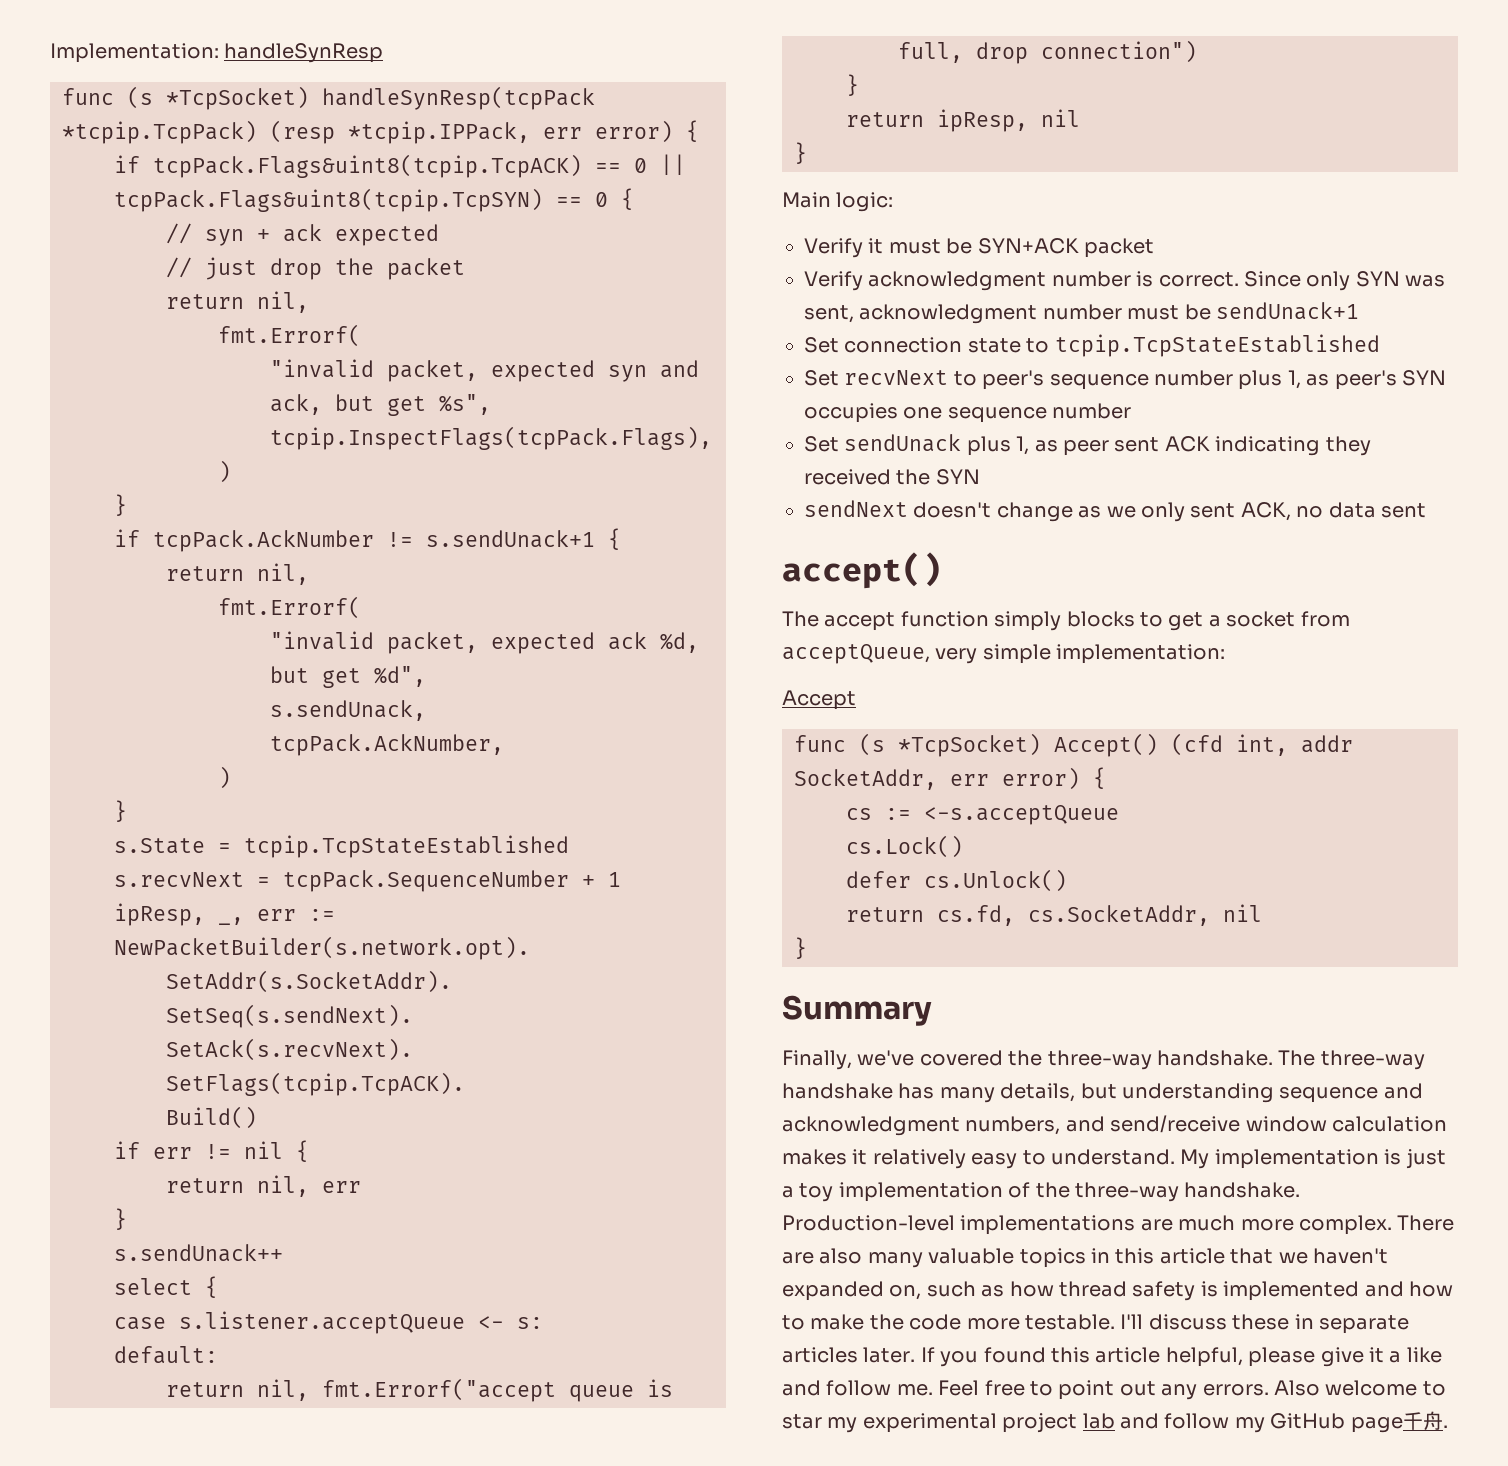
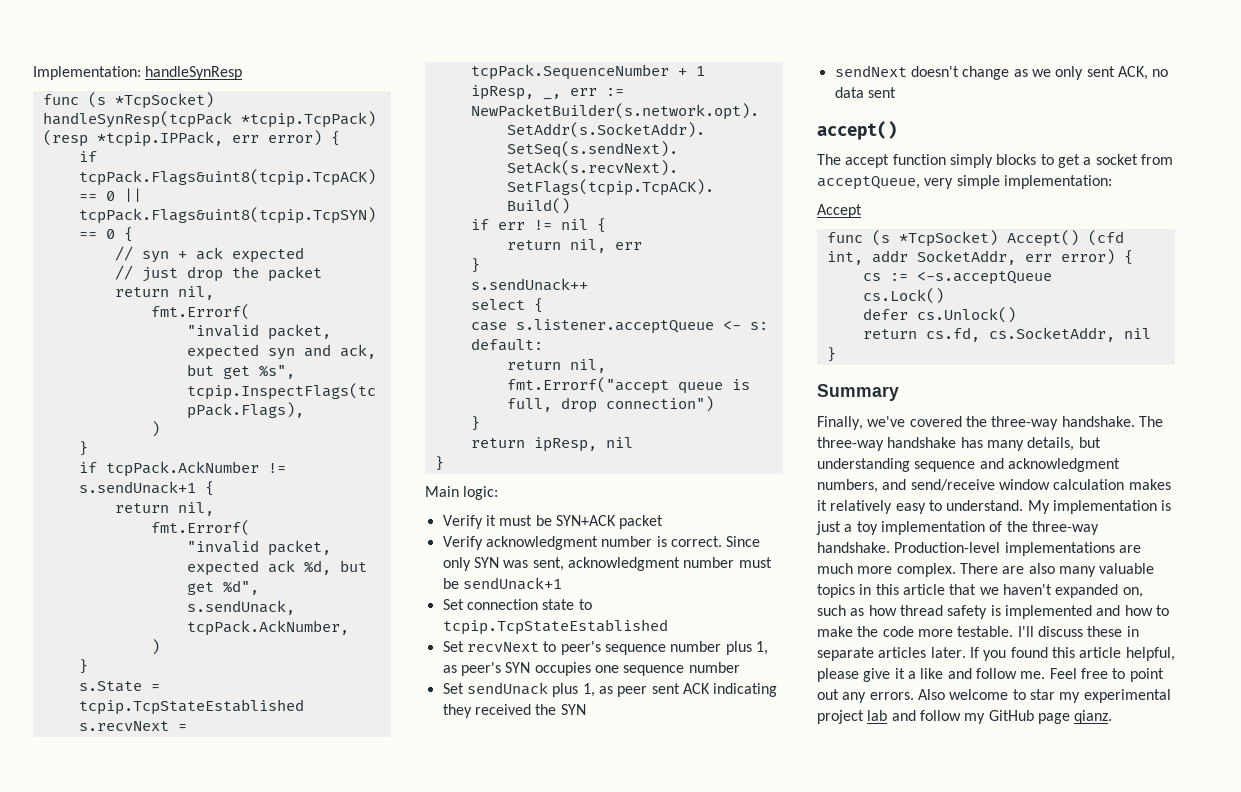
- Also welcome to star my experimental project lab and follow my GitHub page千舟.
+ Also welcome to star my experimental project lab and follow my GitHub page qianz.

